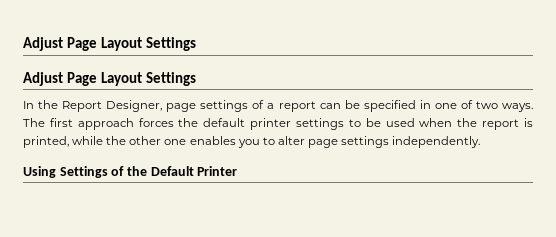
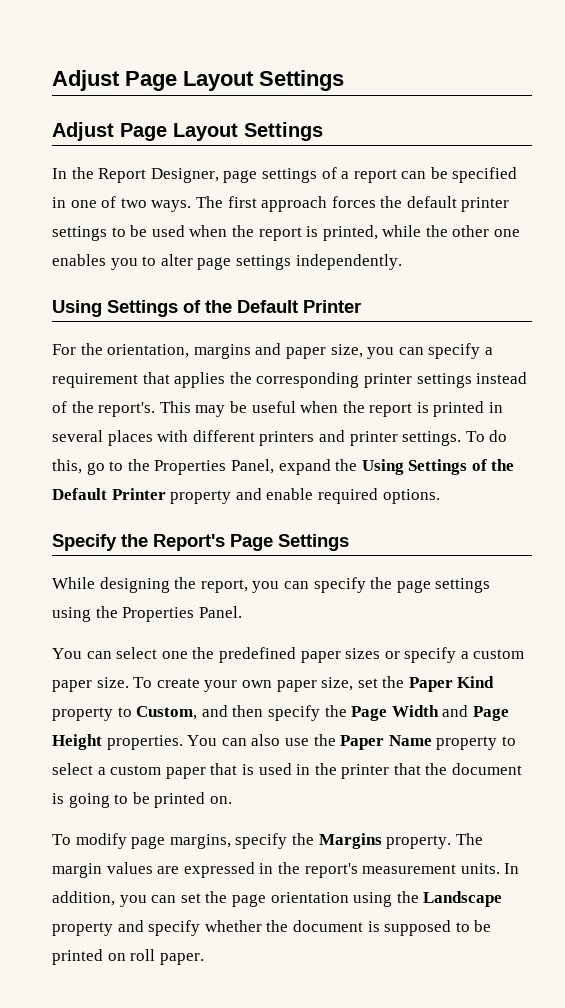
+ For the orientation, margins and paper size, you can specify a requirement that applies the corresponding printer settings instead of the report's. This may be useful when the report is printed in several places with different printers and printer settings. To do this, go to the Properties Panel, expand the Using Settings of the Default Printer property and enable required options.
+ Specify the Report's Page Settings
+ While designing the report, you can specify the page settings using the Properties Panel.
+ You can select one the predefined paper sizes or specify a custom paper size. To create your own paper size, set the Paper Kind property to Custom, and then specify the Page Width and Page Height properties. You can also use the Paper Name property to select a custom paper that is used in the printer that the document is going to be printed on.
+ To modify page margins, specify the Margins property. The margin values are expressed in the report's measurement units. In addition, you can set the page orientation using the Landscape property and specify whether the document is supposed to be printed on roll paper.

